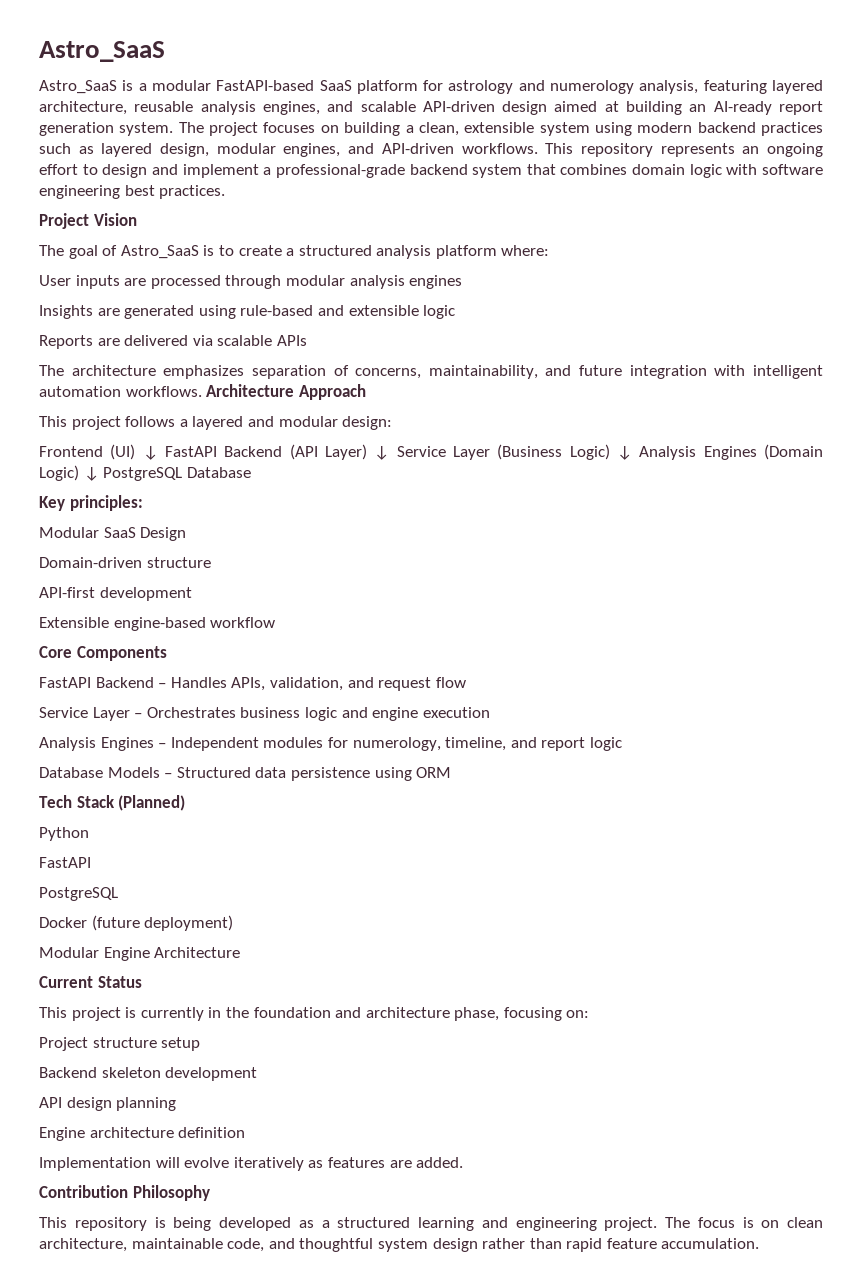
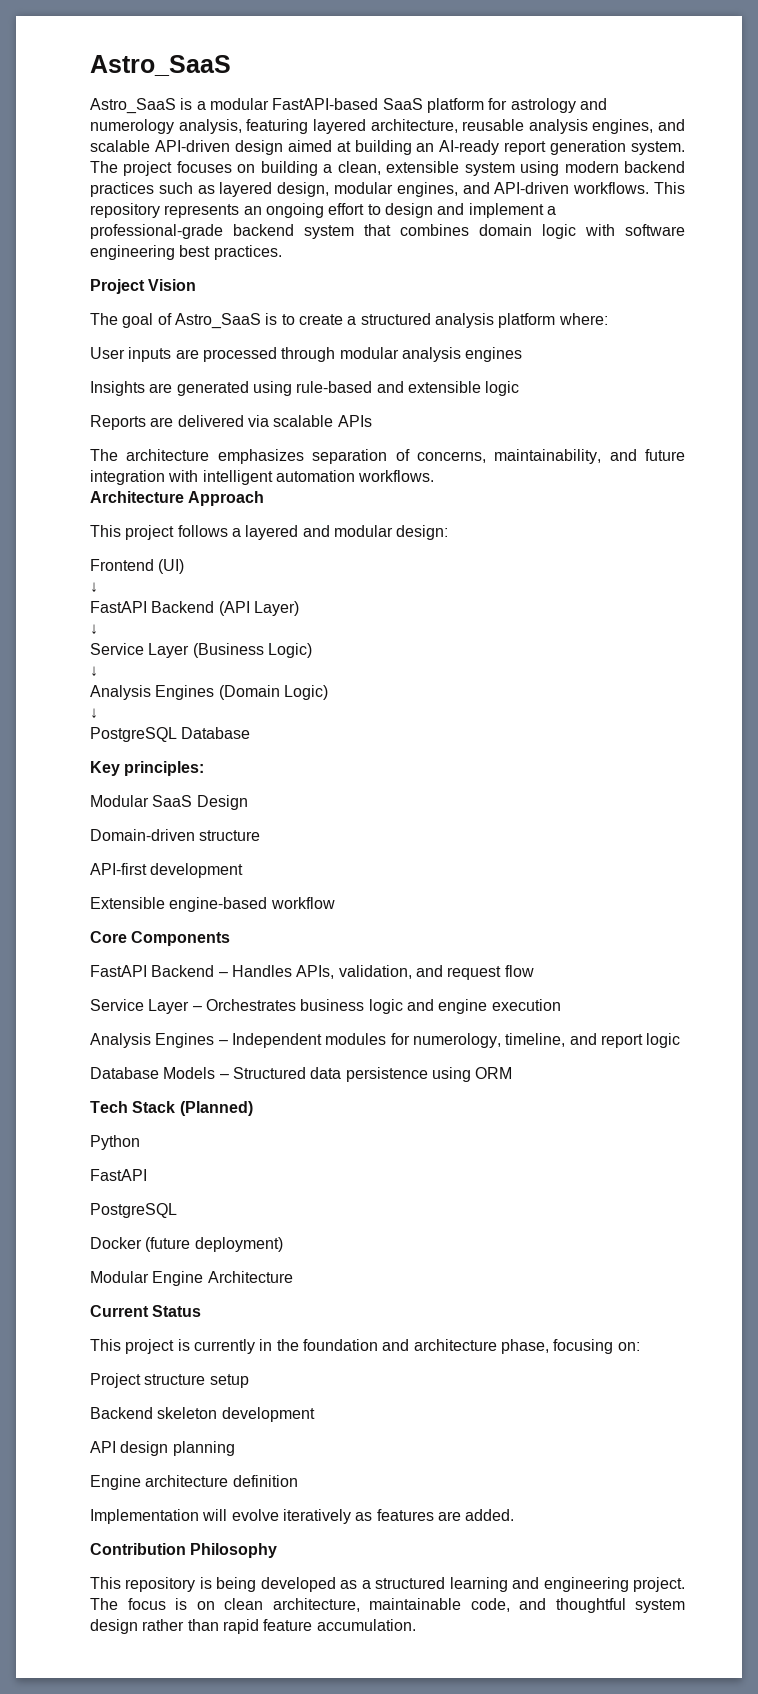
- The architecture emphasizes separation of concerns, maintainability, and future integration with intelligent automation workflows. Architecture Approach
+ The architecture emphasizes separation of concerns, maintainability, and future integration with intelligent automation workflows.
+ Architecture Approach
- Frontend (UI) ↓ FastAPI Backend (API Layer) ↓ Service Layer (Business Logic) ↓ Analysis Engines (Domain Logic) ↓ PostgreSQL Database
+ Frontend (UI)
+ ↓
+ FastAPI Backend (API Layer)
+ ↓
+ Service Layer (Business Logic)
+ ↓
+ Analysis Engines (Domain Logic)
+ ↓
+ PostgreSQL Database

